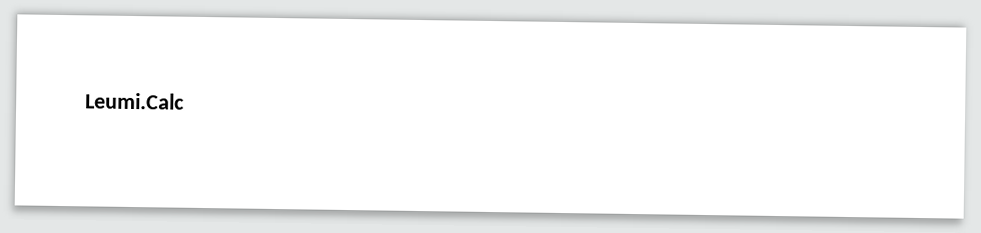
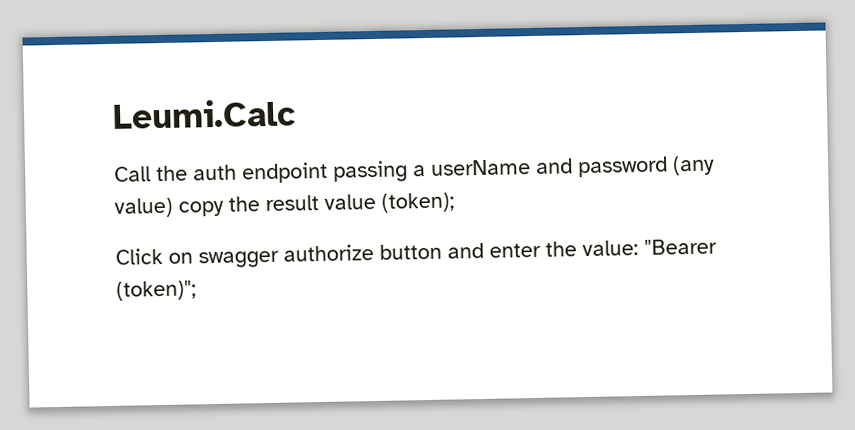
+ Call the auth endpoint passing a userName and password (any value) copy the result value (token);
+ Click on swagger authorize button and enter the value: "Bearer (token)";

